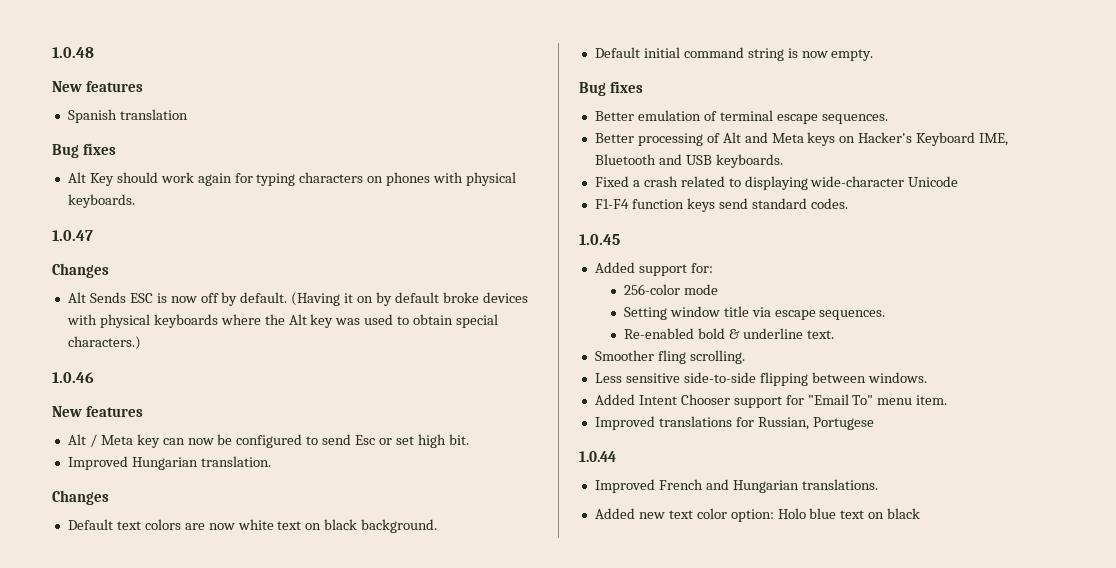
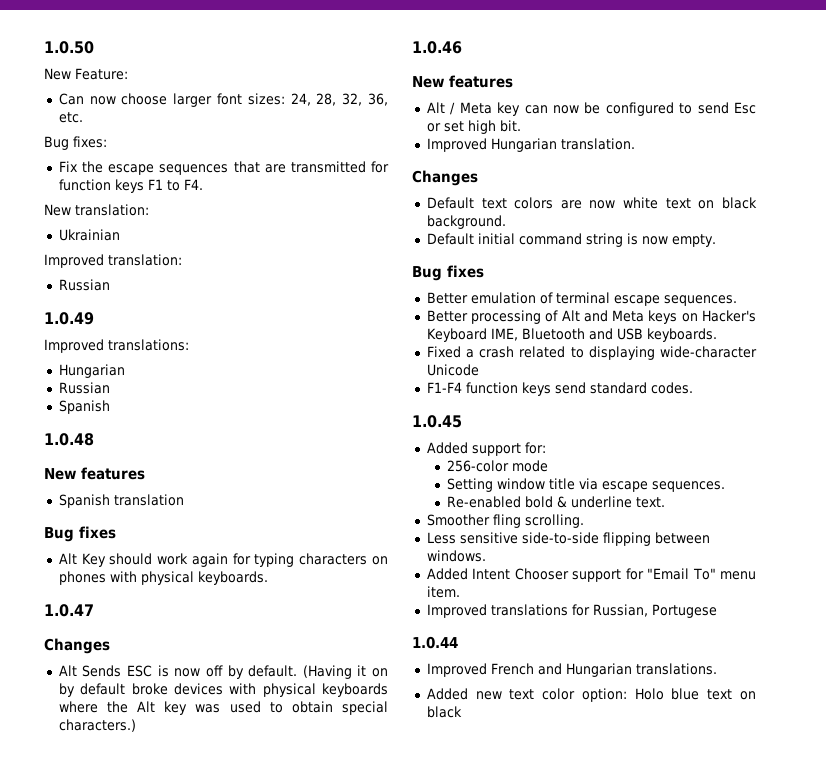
+ 1.0.50
+ New Feature:
+ Can now choose larger font sizes: 24, 28, 32, 36, etc.
+ Bug fixes:
+ Fix the escape sequences that are transmitted for function keys F1 to F4.
+ New translation:
+ Ukrainian
+ Improved translation:
+ Russian
+ 1.0.49
+ Improved translations:
+ Hungarian
+ Russian
+ Spanish

